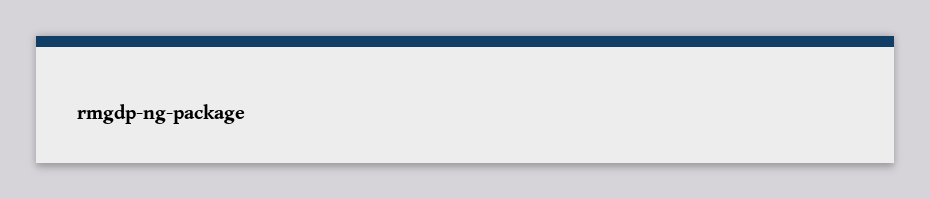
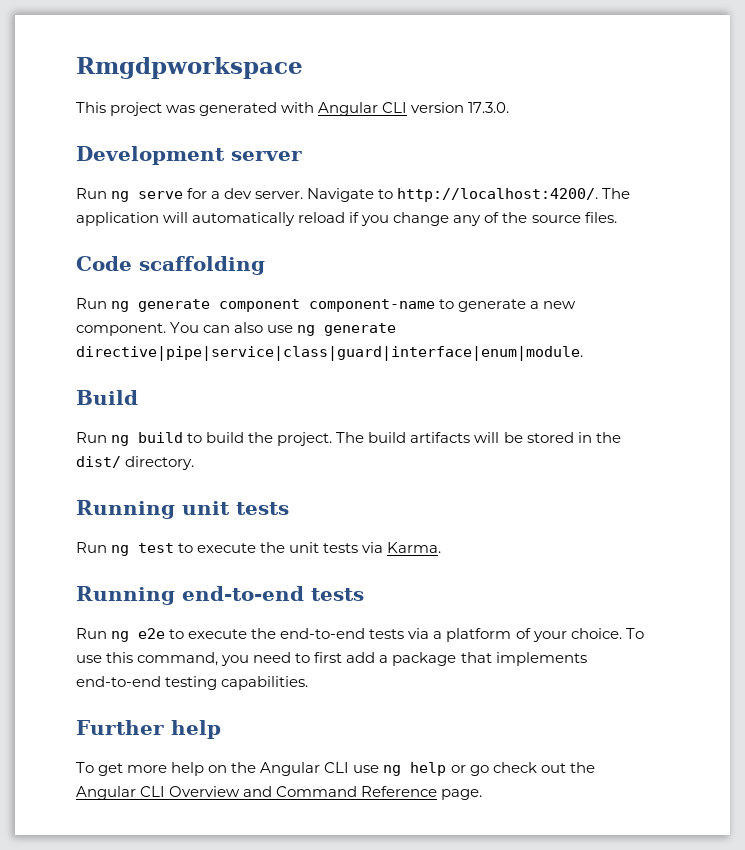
- rmgdp-ng-package
+ Rmgdpworkspace
+ This project was generated with Angular CLI version 17.3.0.
+ Development server
+ Run ng serve for a dev server. Navigate to http://localhost:4200/. The application will automatically reload if you change any of the source files.
+ Code scaffolding
+ Run ng generate component component-name to generate a new component. You can also use ng generate directive|pipe|service|class|guard|interface|enum|module.
+ Build
+ Run ng build to build the project. The build artifacts will be stored in the dist/ directory.
+ Running unit tests
+ Run ng test to execute the unit tests via Karma.
+ Running end-to-end tests
+ Run ng e2e to execute the end-to-end tests via a platform of your choice. To use this command, you need to first add a package that implements end-to-end testing capabilities.
+ Further help
+ To get more help on the Angular CLI use ng help or go check out the Angular CLI Overview and Command Reference page.

